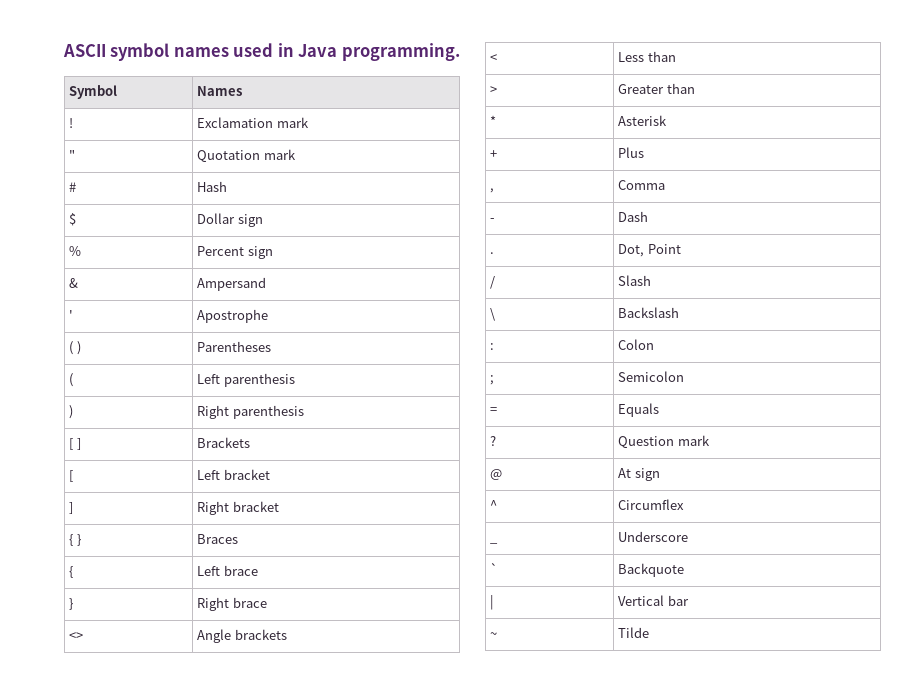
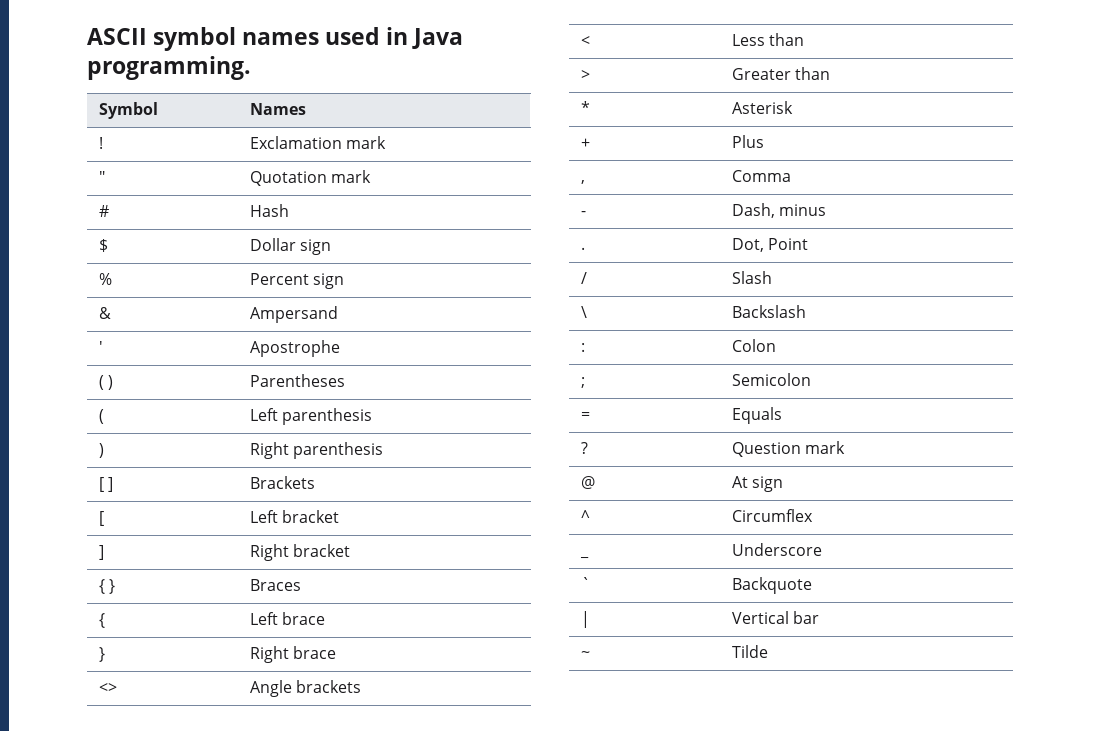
- - | Dash
+ - | Dash, minus

